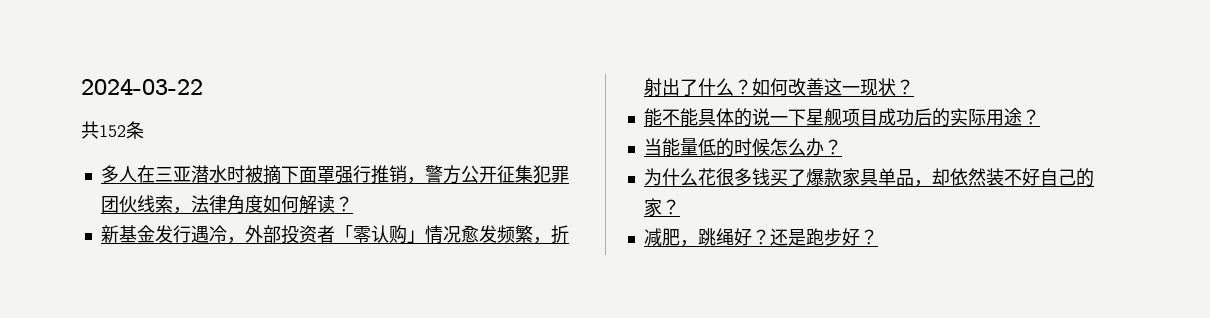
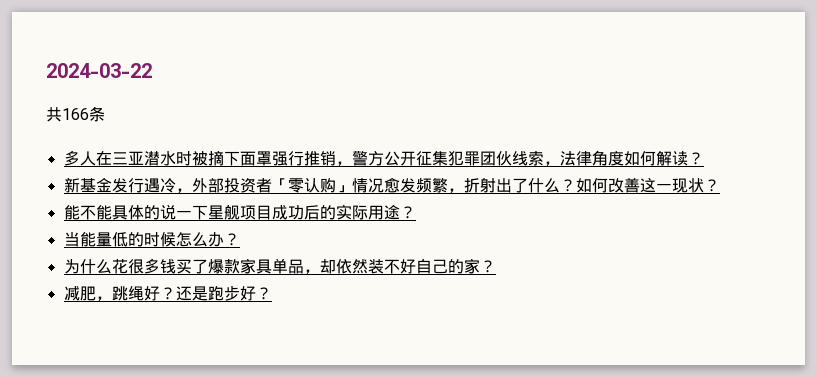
- 共152条
+ 共166条

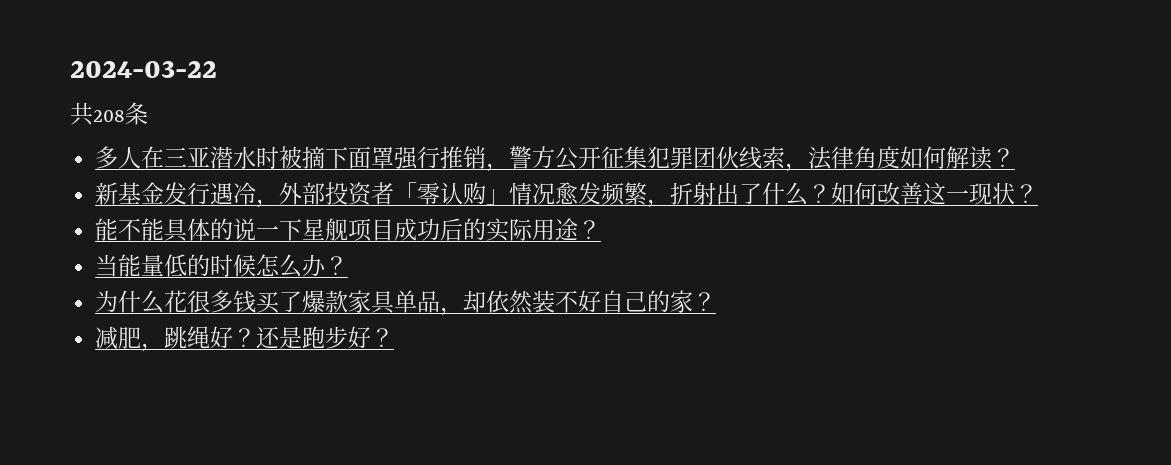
- 共166条
+ 共208条

